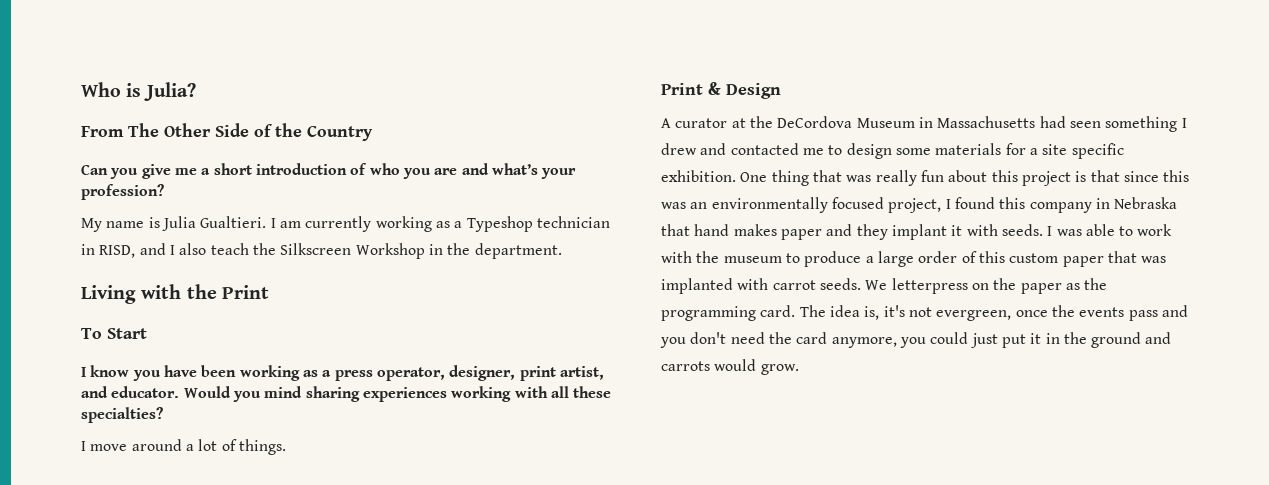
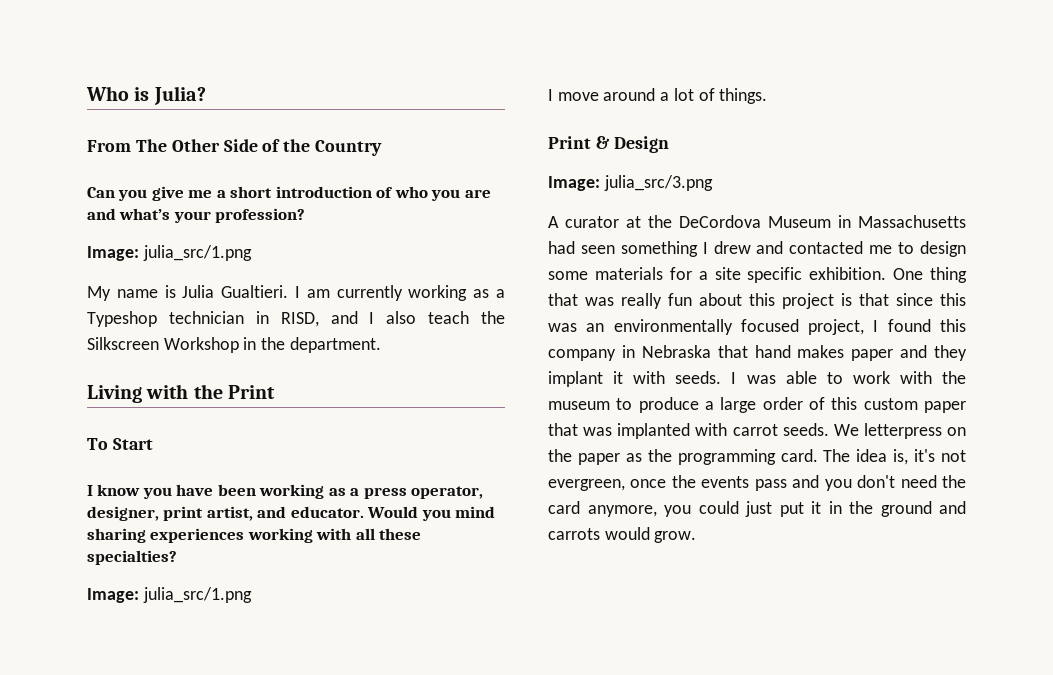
  Can you give me a short introduction of who you are and what’s your profession?
+ Image: julia_src/1.png
  Would you mind sharing experiences working with all these specialties?
+ Image: julia_src/1.png
+ Image: julia_src/3.png

